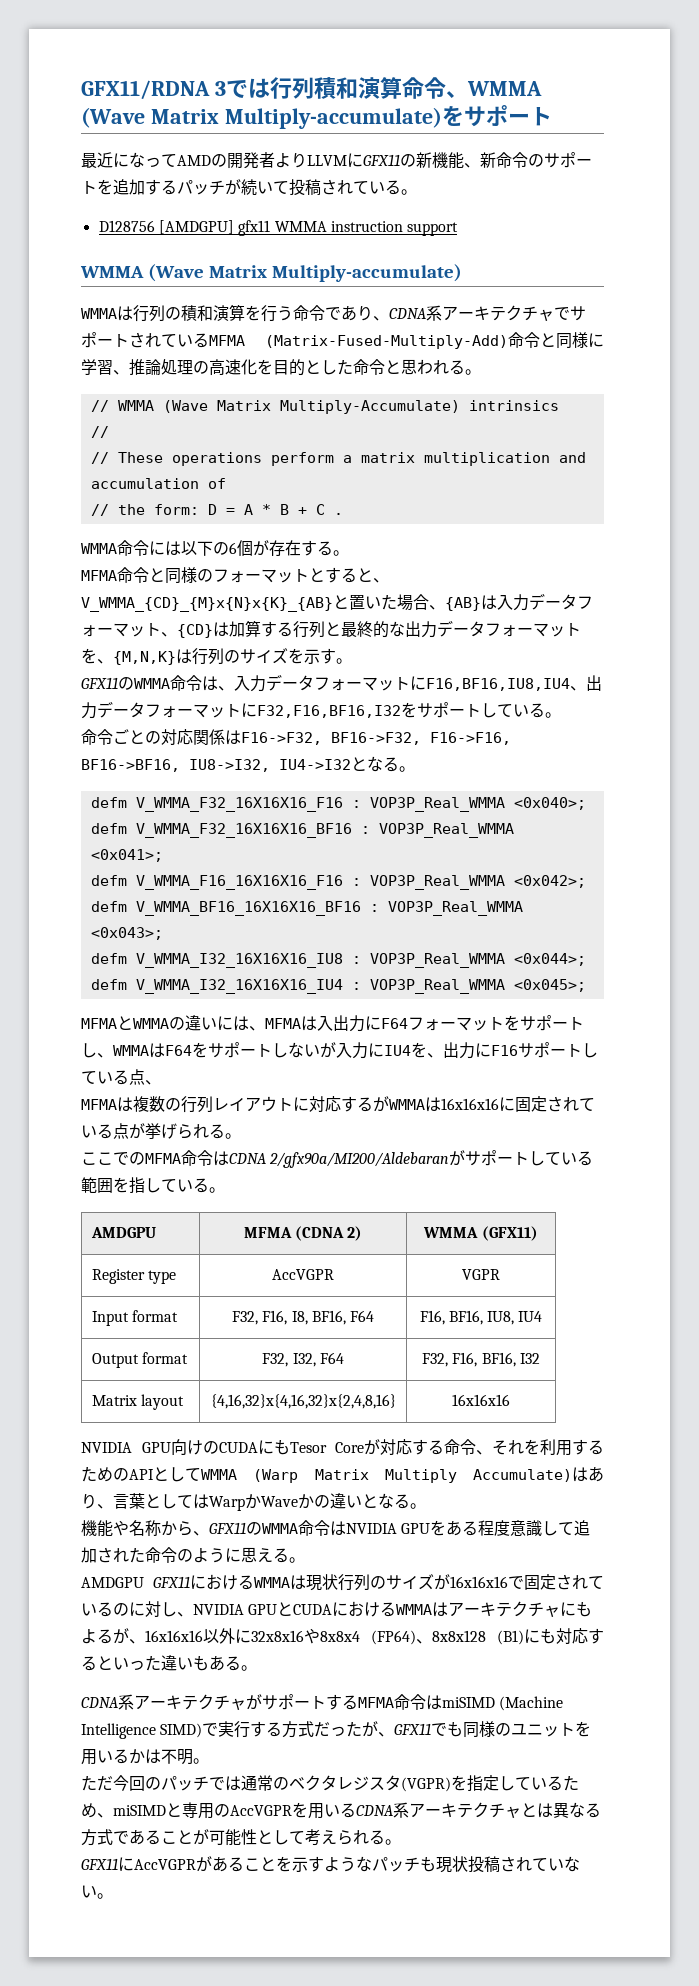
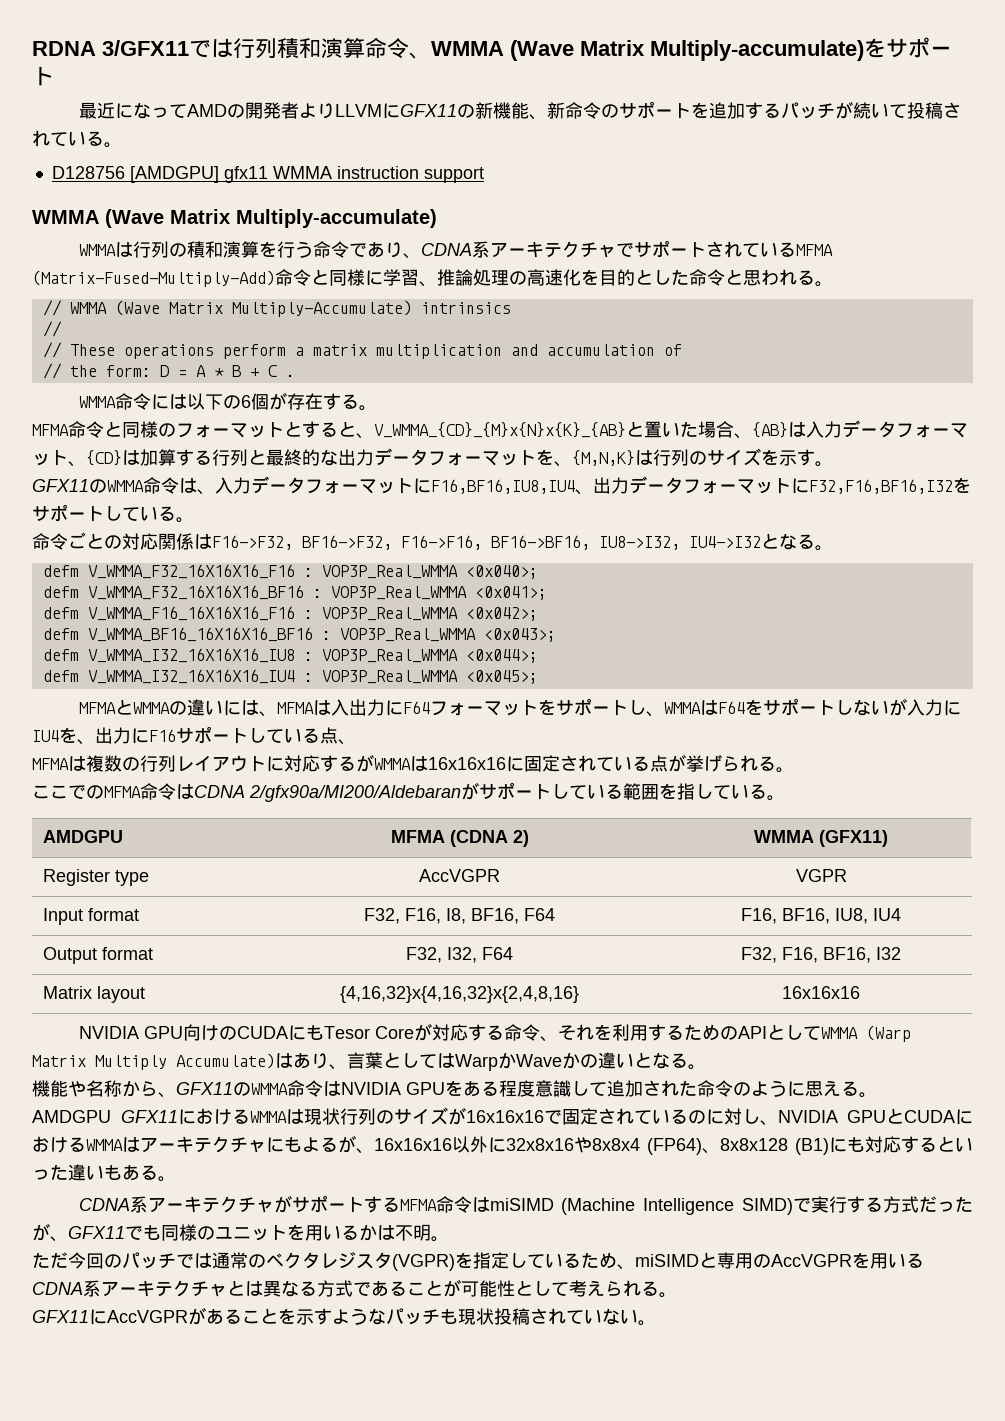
- GFX11/RDNA 3では行列積和演算命令、WMMA (Wave Matrix Multiply-accumulate)をサポート
+ RDNA 3/GFX11では行列積和演算命令、WMMA (Wave Matrix Multiply-accumulate)をサポート

